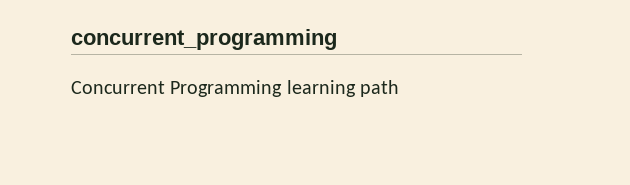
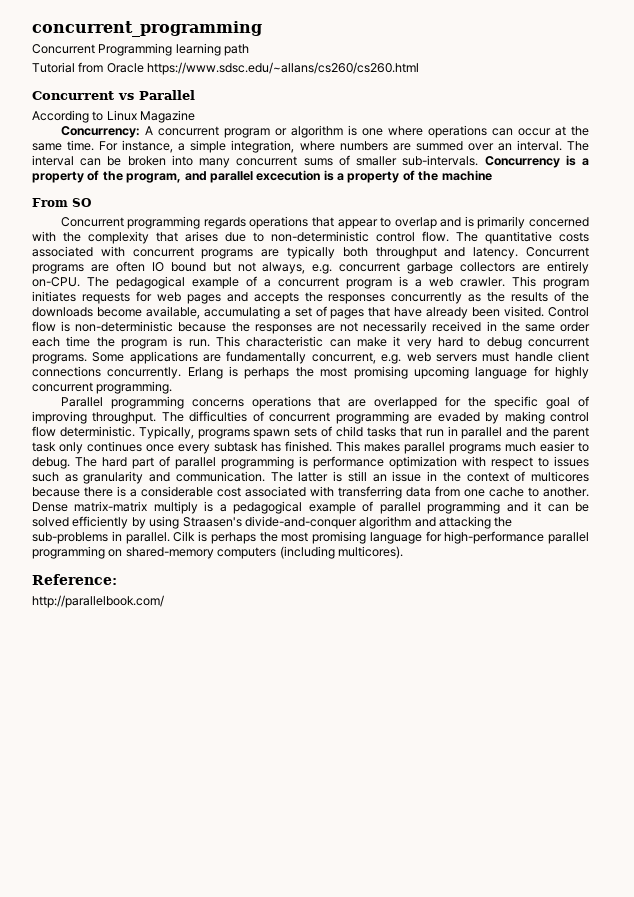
+ Tutorial from Oracle https://www.sdsc.edu/~allans/cs260/cs260.html
+ Concurrent vs Parallel
+ According to Linux Magazine
+ Concurrency: A concurrent program or algorithm is one where operations can occur at the same time. For instance, a simple integration, where numbers are summed over an interval. The interval can be broken into many concurrent sums of smaller sub-intervals. Concurrency is a property of the program, and parallel excecution is a property of the machine
+ From SO
+ Concurrent programming regards operations that appear to overlap and is primarily concerned with the complexity that arises due to non-deterministic control flow. The quantitative costs associated with concurrent programs are typically both throughput and latency. Concurrent programs are often IO bound but not always, e.g. concurrent garbage collectors are entirely on-CPU. The pedagogical example of a concurrent program is a web crawler. This program initiates requests for web pages and accepts the responses concurrently as the results of the downloads become available, accumulating a set of pages that have already been visited. Control flow is non-deterministic because the responses are not necessarily received in the same order each time the program is run. This characteristic can make it very hard to debug concurrent programs. Some applications are fundamentally concurrent, e.g. web servers must handle client connections concurrently. Erlang is perhaps the most promising upcoming language for highly concurrent programming.
+ Parallel programming concerns operations that are overlapped for the specific goal of improving throughput. The difficulties of concurrent programming are evaded by making control flow deterministic. Typically, programs spawn sets of child tasks that run in parallel and the parent task only continues once every subtask has finished. This makes parallel programs much easier to debug. The hard part of parallel programming is performance optimization with respect to issues such as granularity and communication. The latter is still an issue in the context of multicores because there is a considerable cost associated with transferring data from one cache to another. Dense matrix-matrix multiply is a pedagogical example of parallel programming and it can be solved efficiently by using Straasen's divide-and-conquer algorithm and attacking the sub-problems in parallel. Cilk is perhaps the most promising language for high-performance parallel programming on shared-memory computers (including multicores).
+ Reference:
+ http://parallelbook.com/

